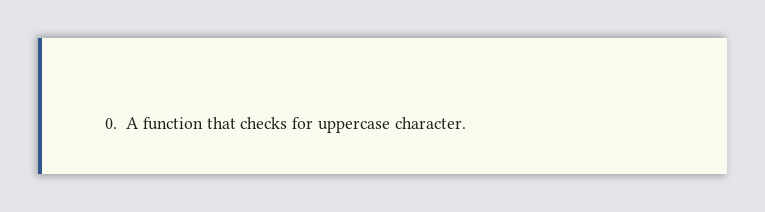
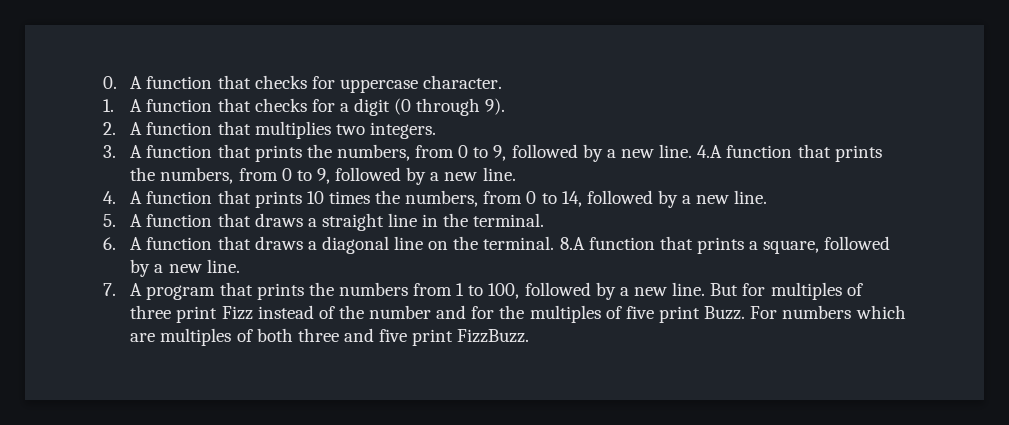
+ 1. A function that checks for a digit (0 through 9).
+ 2. A function that multiplies two integers.
+ 3. A function that prints the numbers, from 0 to 9, followed by a new line. 4.A function that prints the numbers, from 0 to 9, followed by a new line.
+ 4. A function that prints 10 times the numbers, from 0 to 14, followed by a new line.
+ 5. A function that draws a straight line in the terminal.
+ 6. A function that draws a diagonal line on the terminal. 8.A function that prints a square, followed by a new line.
+ 7. A program that prints the numbers from 1 to 100, followed by a new line. But for multiples of three print Fizz instead of the number and for the multiples of five print Buzz. For numbers which are multiples of both three and five print FizzBuzz.

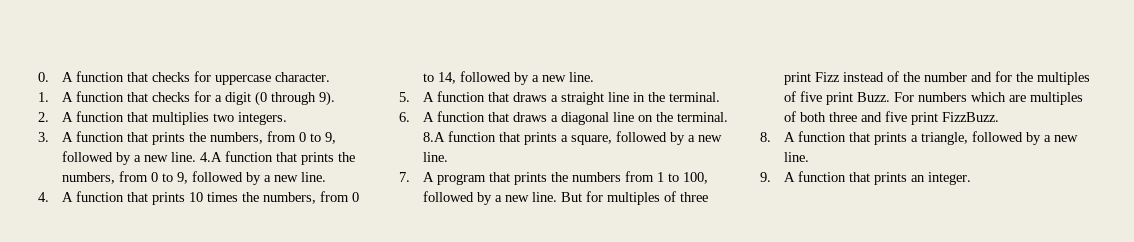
+ 8. A function that prints a triangle, followed by a new line.
+ 9. A function that prints an integer.

